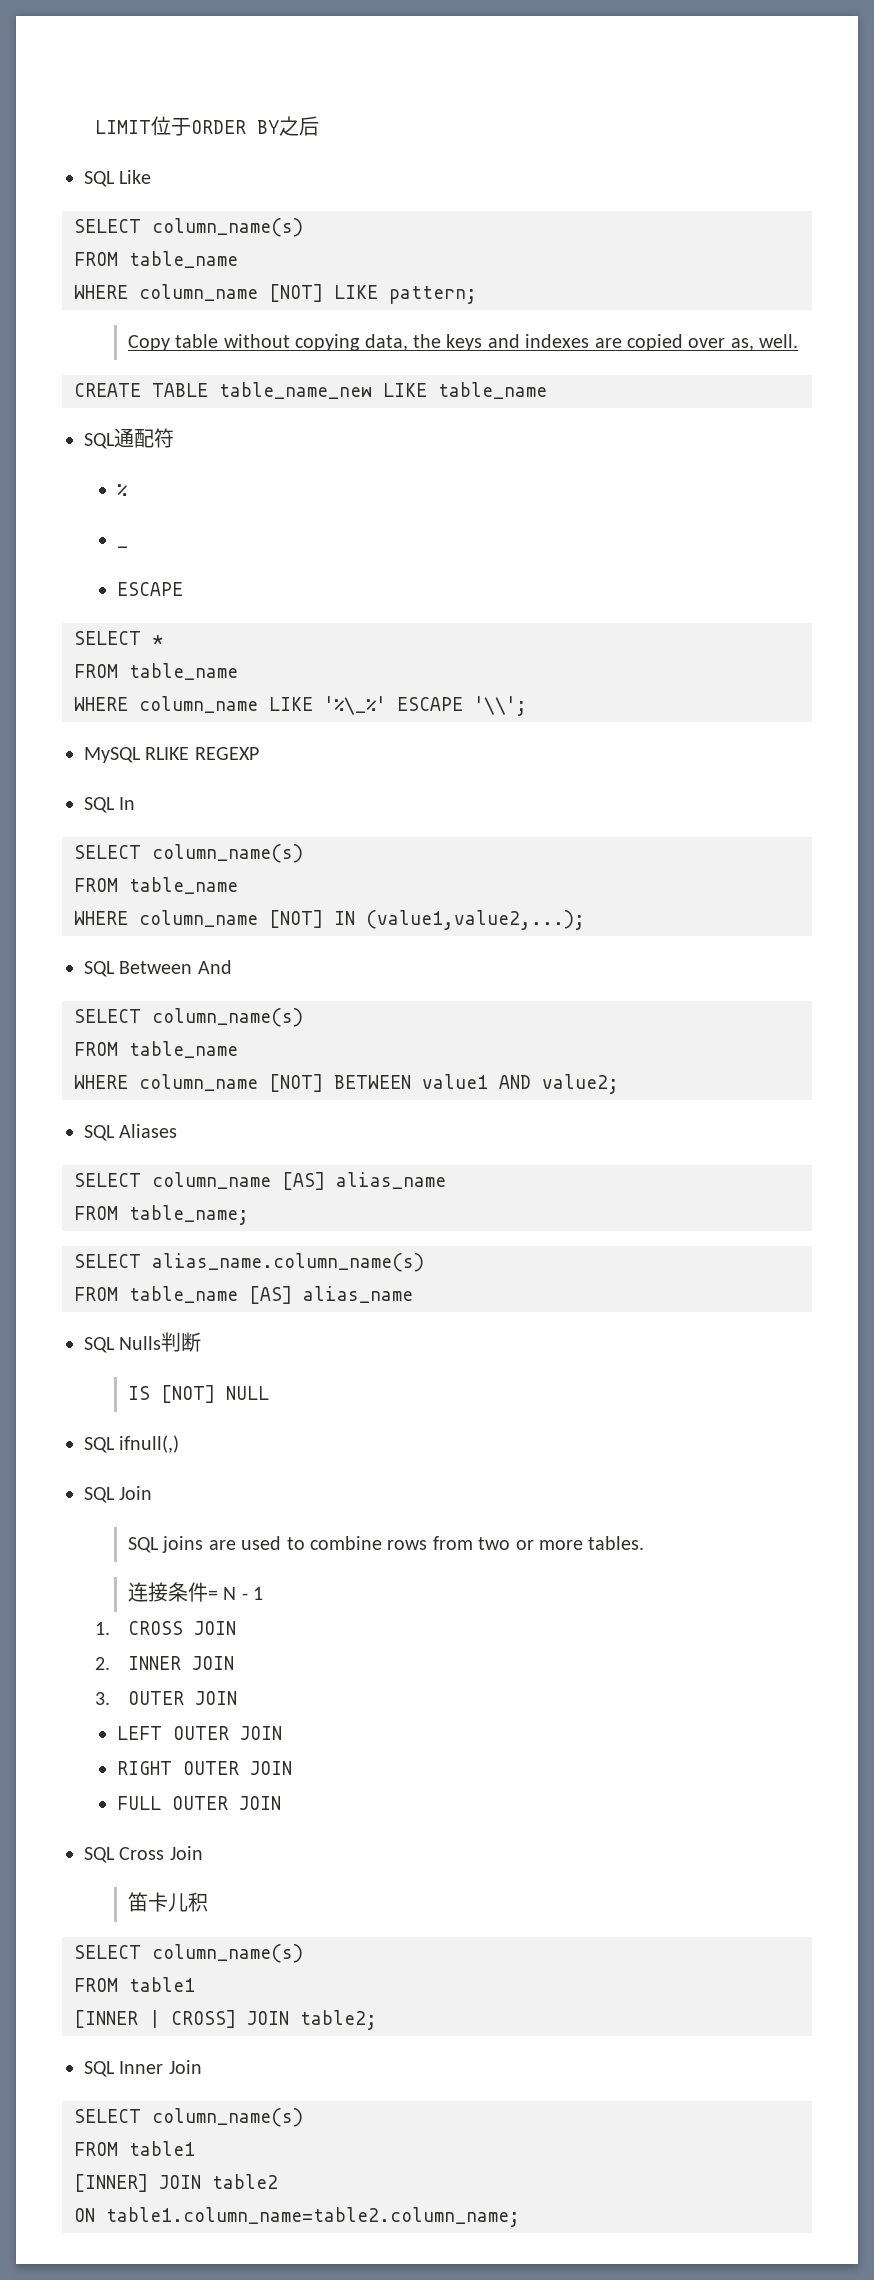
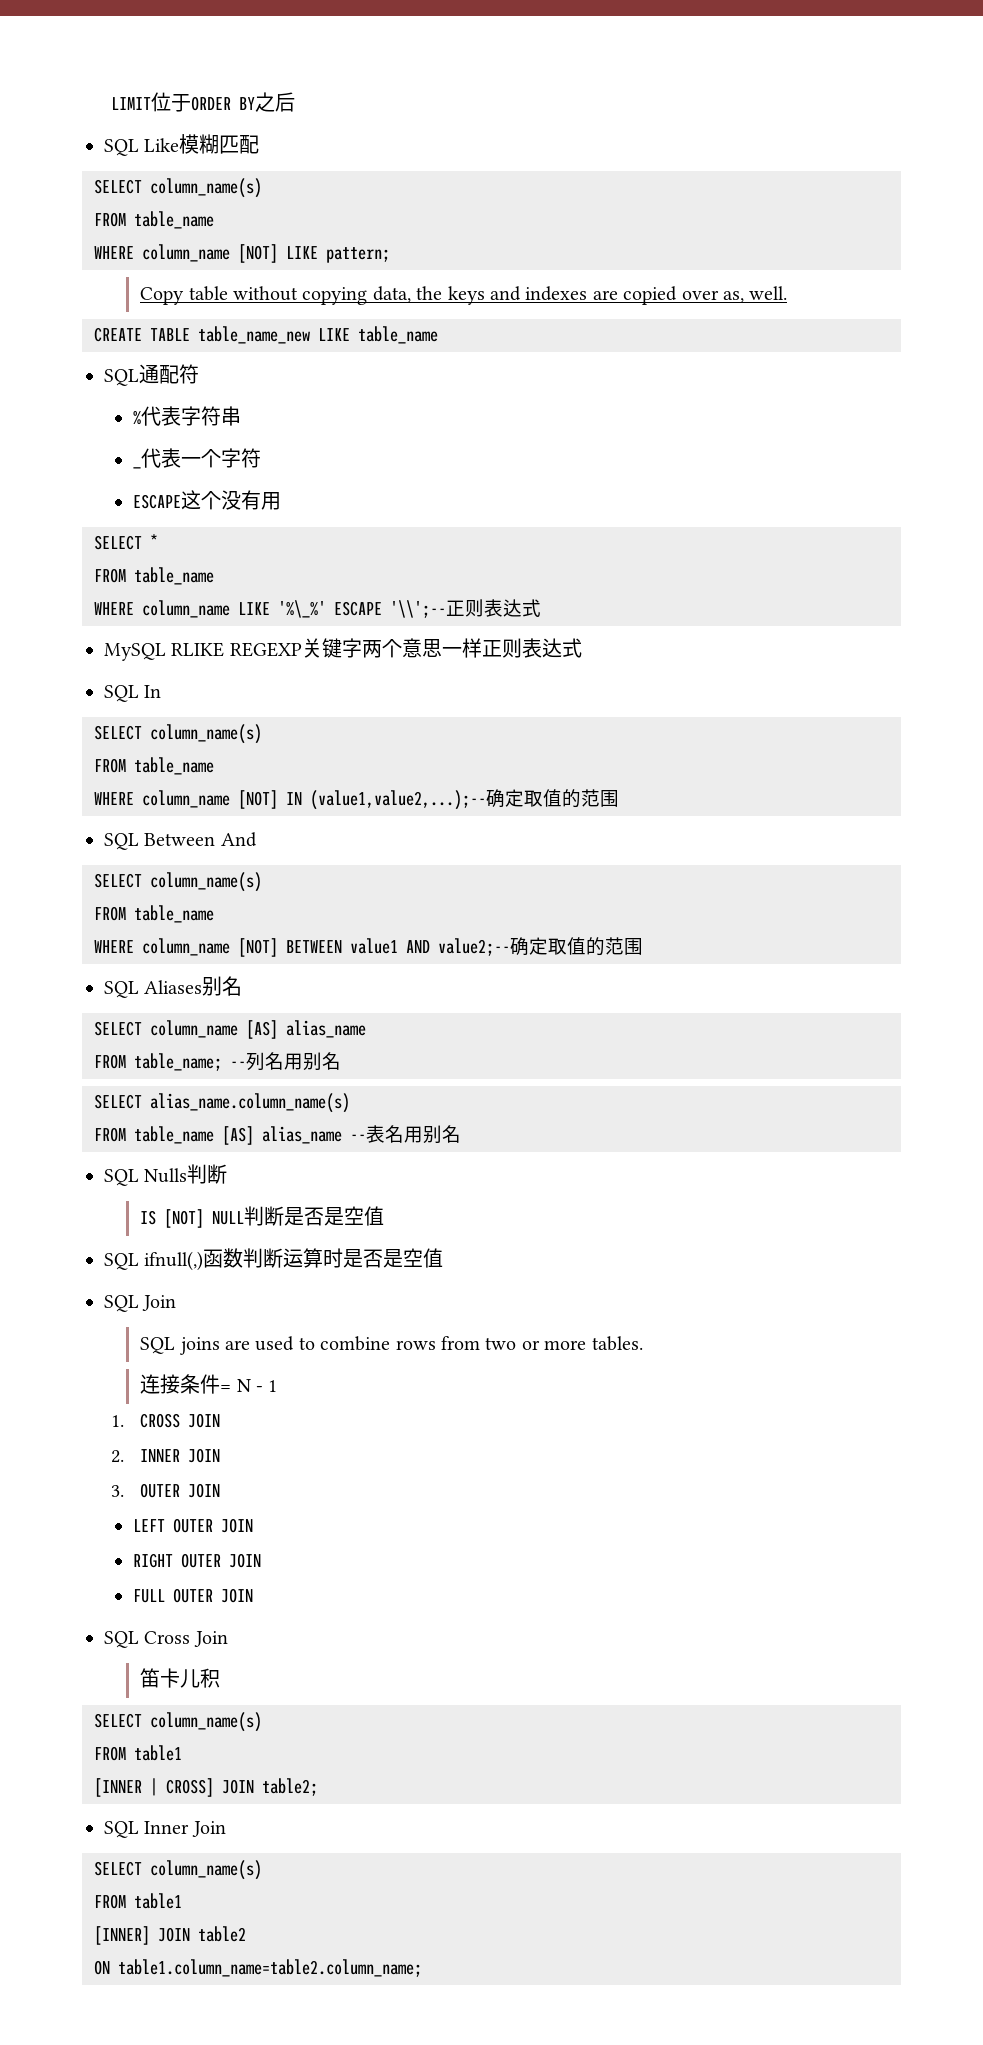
- SQL Like
+ SQL Like模糊匹配
- %
+ %代表字符串
- _
- ESCAPE
+ _代表一个字符
+ ESCAPE这个没有用
- WHERE column_name LIKE '%\_%' ESCAPE '\\';
+ WHERE column_name LIKE '%\_%' ESCAPE '\\';--正则表达式
- MySQL RLIKE REGEXP
+ MySQL RLIKE REGEXP关键字两个意思一样正则表达式
- WHERE column_name [NOT] IN (value1,value2,...);
+ WHERE column_name [NOT] IN (value1,value2,...);--确定取值的范围
- WHERE column_name [NOT] BETWEEN value1 AND value2;
+ WHERE column_name [NOT] BETWEEN value1 AND value2;--确定取值的范围
- SQL Aliases
+ SQL Aliases别名
- FROM table_name;
+ FROM table_name; --列名用别名
- FROM table_name [AS] alias_name
+ FROM table_name [AS] alias_name --表名用别名
- IS [NOT] NULL
+ IS [NOT] NULL判断是否是空值
- SQL ifnull(,)
+ SQL ifnull(,)函数判断运算时是否是空值

